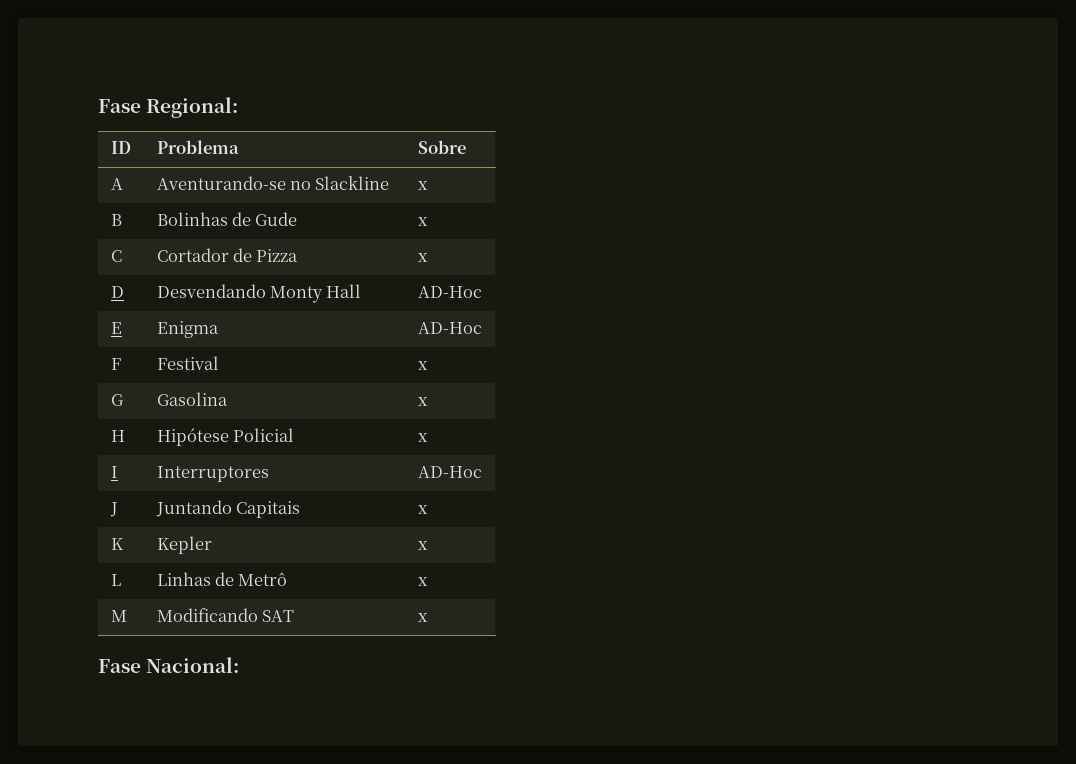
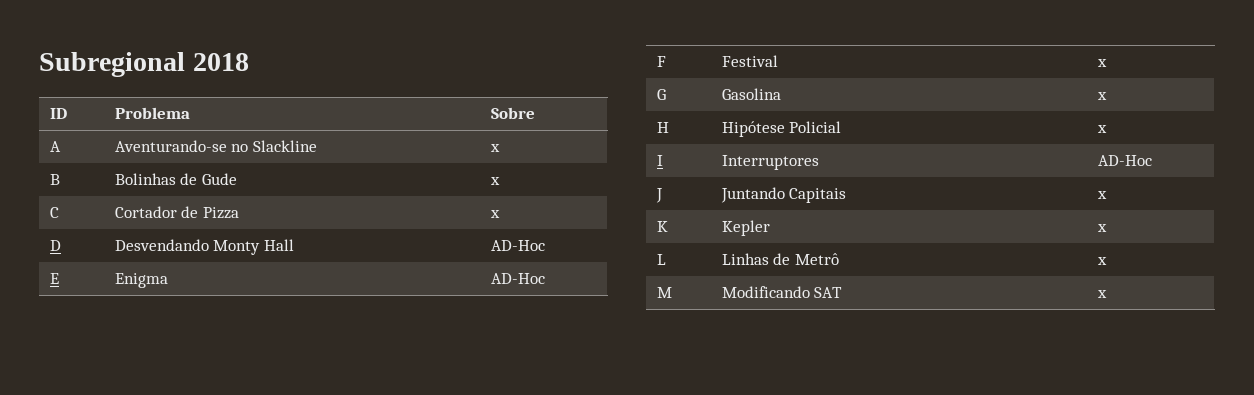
- Fase Regional:
+ Subregional 2018
- Fase Nacional:

